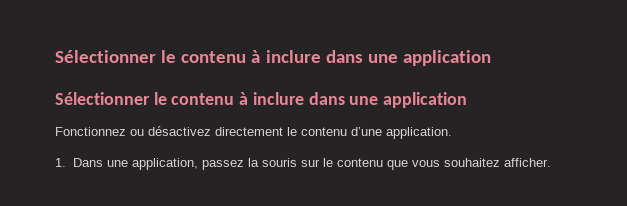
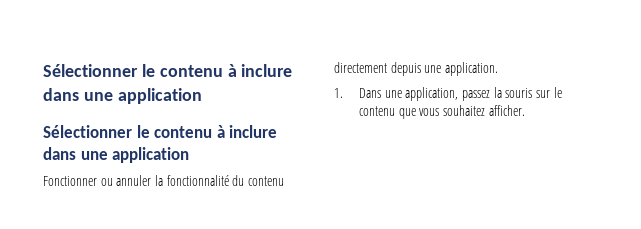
- Fonctionnez ou désactivez directement le contenu d’une application.
+ Fonctionner ou annuler la fonctionnalité du contenu directement depuis une application.

